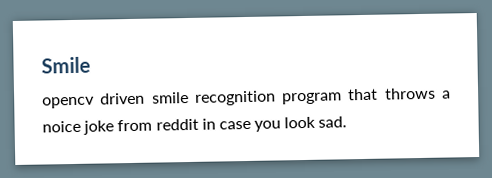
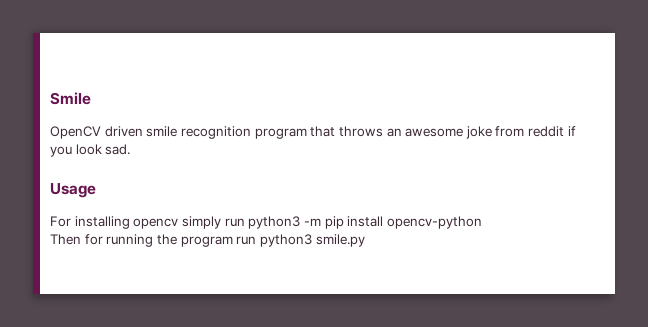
- opencv driven smile recognition program that throws a noice joke from reddit in case you look sad.
+ OpenCV driven smile recognition program that throws an awesome joke from reddit if you look sad.
+ Usage
+ For installing opencv simply run python3 -m pip install opencv-python
+ Then for running the program run python3 smile.py

